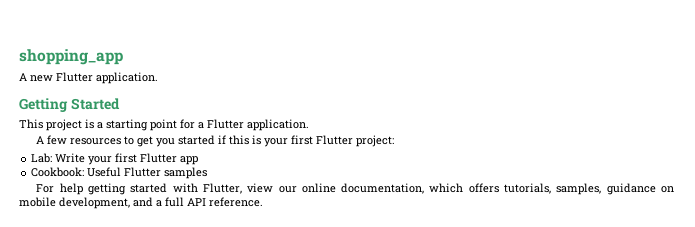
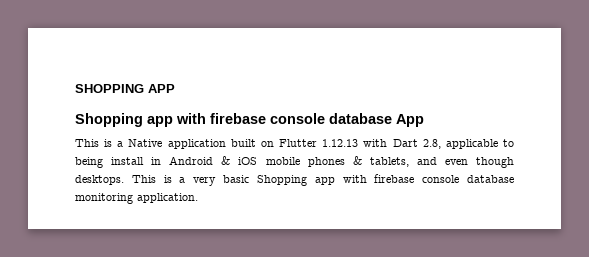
- shopping_app
- A new Flutter application.
- Getting Started
- This project is a starting point for a Flutter application.
- A few resources to get you started if this is your first Flutter project:
- Lab: Write your first Flutter app
- Cookbook: Useful Flutter samples
- For help getting started with Flutter, view our online documentation, which offers tutorials, samples, guidance on mobile development, and a full API reference.
+ SHOPPING APP
+ Shopping app with firebase console database App
+ This is a Native application built on Flutter 1.12.13 with Dart 2.8, applicable to being install in Android & iOS mobile phones & tablets, and even though desktops. This is a very basic Shopping app with firebase console database monitoring application.

